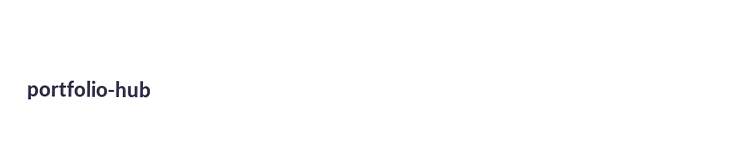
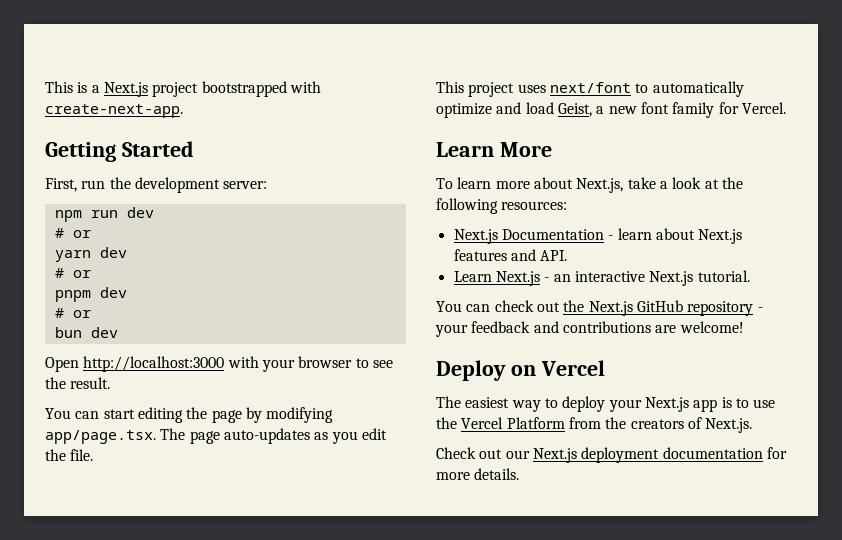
- portfolio-hub
+ This is a Next.js project bootstrapped with create-next-app.
+ Getting Started
+ First, run the development server:
+ npm run dev
+ # or
+ yarn dev
+ # or
+ pnpm dev
+ # or
+ bun dev
+ Open http://localhost:3000 with your browser to see the result.
+ You can start editing the page by modifying app/page.tsx. The page auto-updates as you edit the file.
+ This project uses next/font to automatically optimize and load Geist, a new font family for Vercel.
+ Learn More
+ To learn more about Next.js, take a look at the following resources:
+ Next.js Documentation - learn about Next.js features and API.
+ Learn Next.js - an interactive Next.js tutorial.
+ You can check out the Next.js GitHub repository - your feedback and contributions are welcome!
+ Deploy on Vercel
+ The easiest way to deploy your Next.js app is to use the Vercel Platform from the creators of Next.js.
+ Check out our Next.js deployment documentation for more details.

